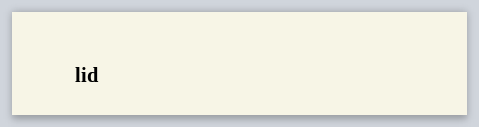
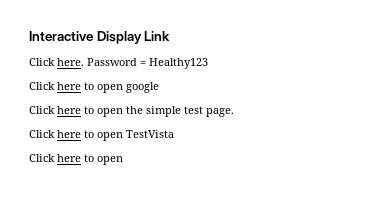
- lid
+ Interactive Display Link
+ Click here. Password = Healthy123
+ Click here to open google
+ Click here to open the simple test page.
+ Click here to open TestVista
+ Click here to open

